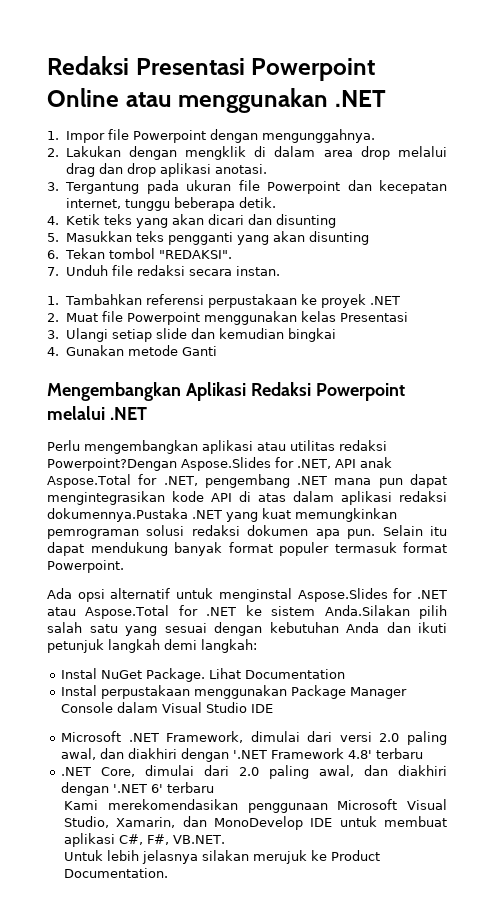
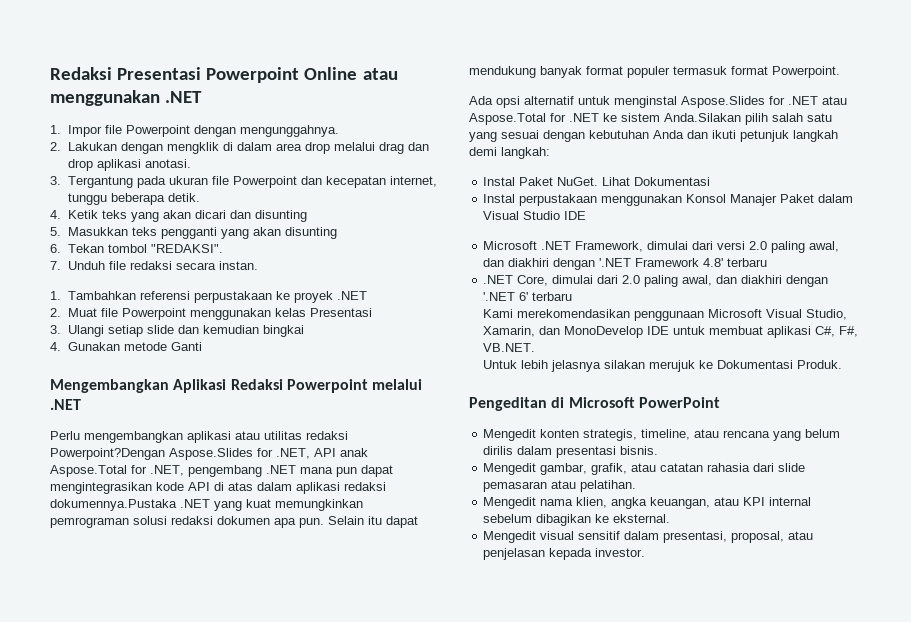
- Instal NuGet Package. Lihat Documentation
+ Instal Paket NuGet. Lihat Dokumentasi
- Instal perpustakaan menggunakan Package Manager Console dalam Visual Studio IDE
+ Instal perpustakaan menggunakan Konsol Manajer Paket dalam Visual Studio IDE
- Untuk lebih jelasnya silakan merujuk ke Product Documentation.
+ Untuk lebih jelasnya silakan merujuk ke Dokumentasi Produk.
+ Pengeditan di Microsoft PowerPoint
+ Mengedit konten strategis, timeline, atau rencana yang belum dirilis dalam presentasi bisnis.
+ Mengedit gambar, grafik, atau catatan rahasia dari slide pemasaran atau pelatihan.
+ Mengedit nama klien, angka keuangan, atau KPI internal sebelum dibagikan ke eksternal.
+ Mengedit visual sensitif dalam presentasi, proposal, atau penjelasan kepada investor.

